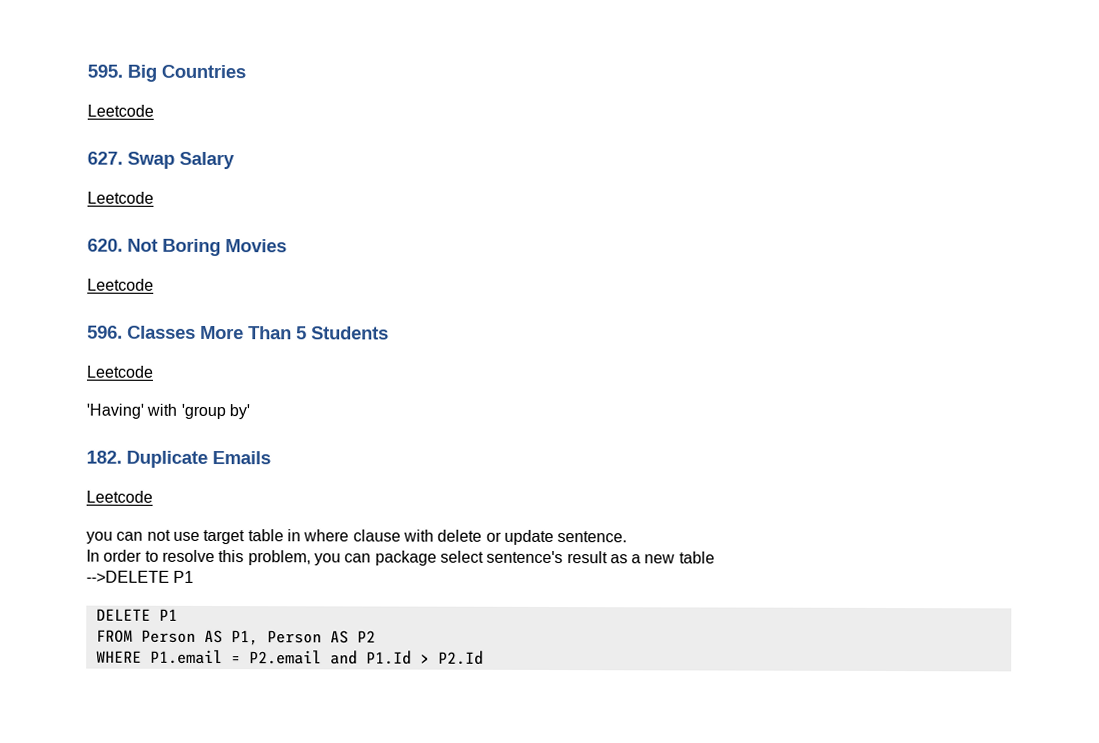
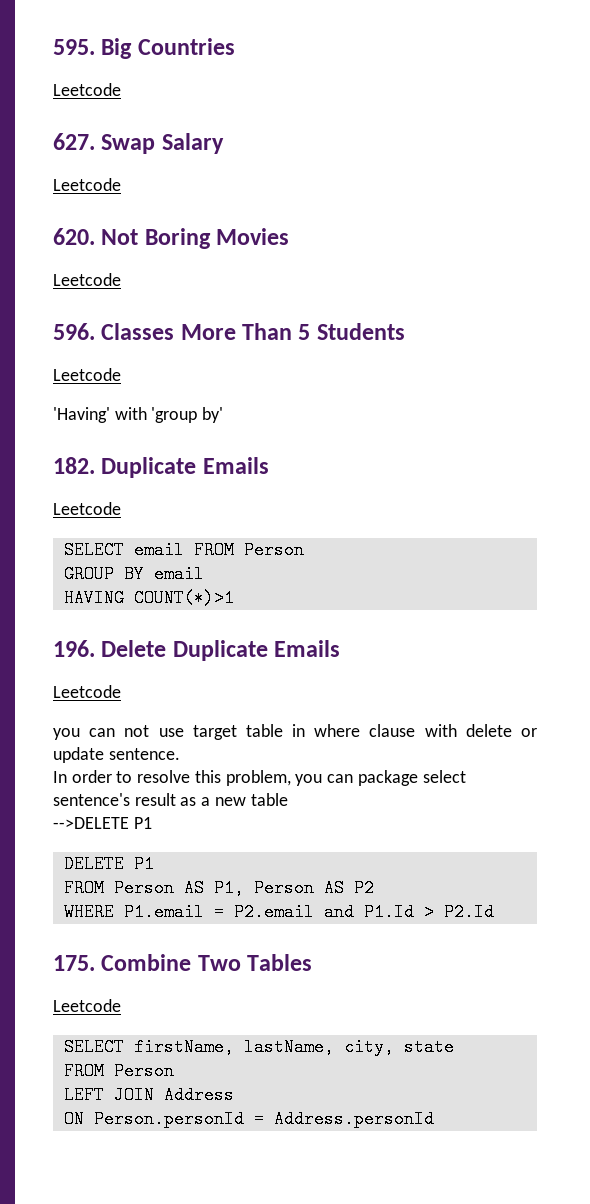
+ SELECT email FROM Person
+ GROUP BY email
+ HAVING COUNT(*)>1
+ 196. Delete Duplicate Emails
+ Leetcode
+ 175. Combine Two Tables
+ Leetcode
+ SELECT firstName, lastName, city, state
+ FROM Person
+ LEFT JOIN Address
+ ON Person.personId = Address.personId

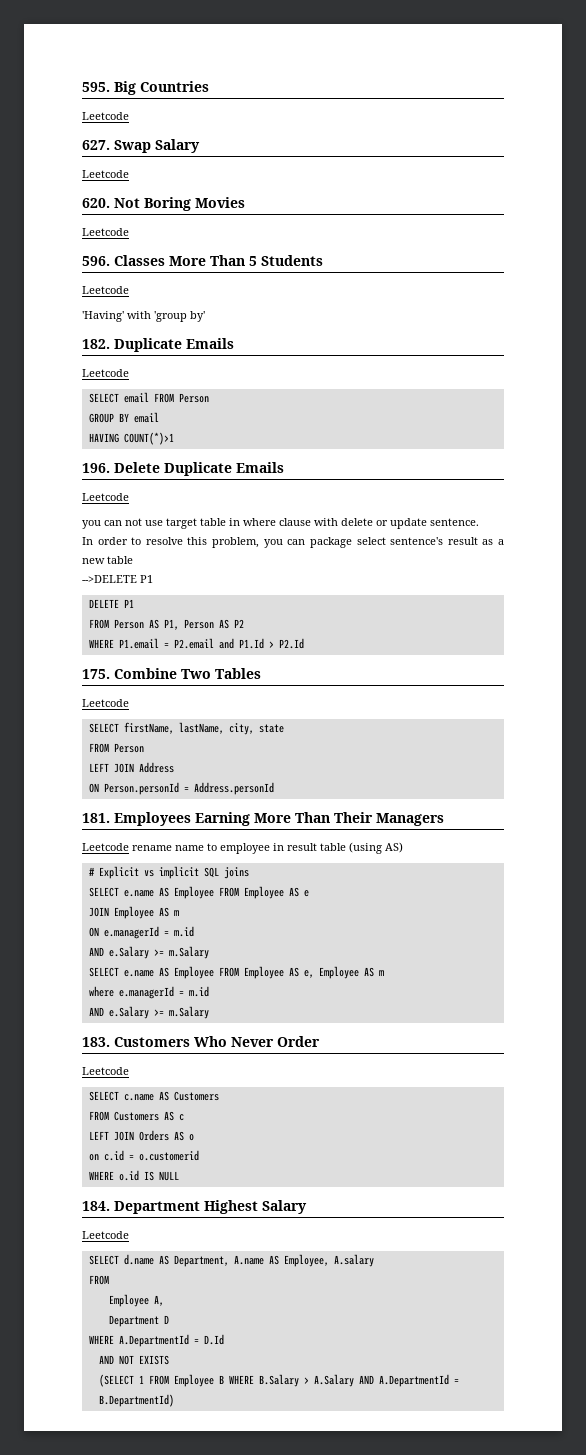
+ 181. Employees Earning More Than Their Managers
+ Leetcode rename name to employee in result table (using AS)
+ # Explicit vs implicit SQL joins
+ SELECT e.name AS Employee FROM Employee AS e
+ JOIN Employee AS m
+ ON e.managerId = m.id
+ AND e.Salary >= m.Salary
+ SELECT e.name AS Employee FROM Employee AS e, Employee AS m
+ where e.managerId = m.id
+ AND e.Salary >= m.Salary
+ 183. Customers Who Never Order
+ Leetcode
+ SELECT c.name AS Customers
+ FROM Customers AS c
+ LEFT JOIN Orders AS o
+ on c.id = o.customerid
+ WHERE o.id IS NULL
+ 184. Department Highest Salary
+ Leetcode
+ SELECT d.name AS Department, A.name AS Employee, A.salary
+ FROM
+ Employee A,
+ Department D
+ WHERE A.DepartmentId = D.Id
+ AND NOT EXISTS
+ (SELECT 1 FROM Employee B WHERE B.Salary > A.Salary AND A.DepartmentId = B.DepartmentId)

